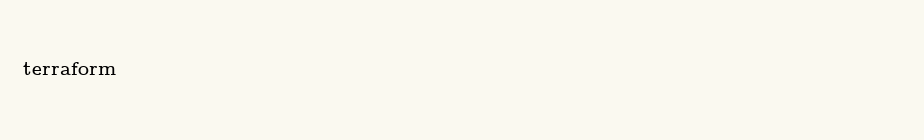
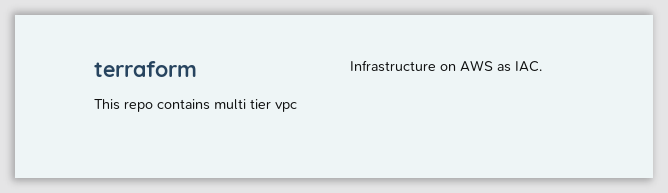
+ This repo contains multi tier vpc Infrastructure on AWS as IAC.

